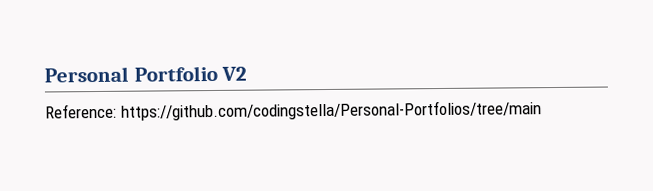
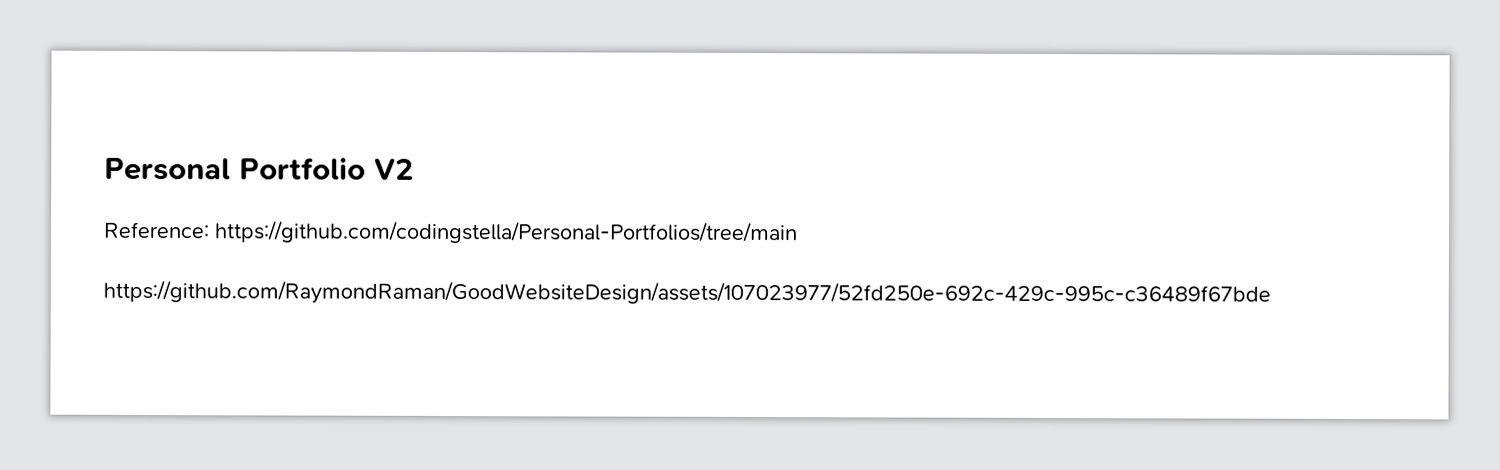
+ https://github.com/RaymondRaman/GoodWebsiteDesign/assets/107023977/52fd250e-692c-429c-995c-c36489f67bde

